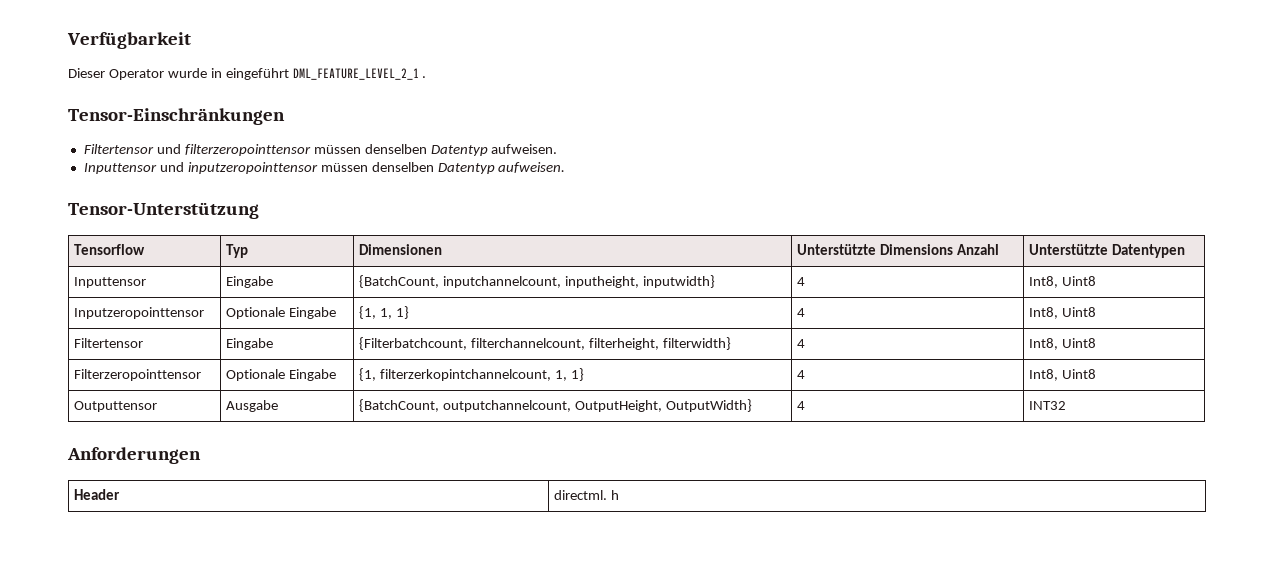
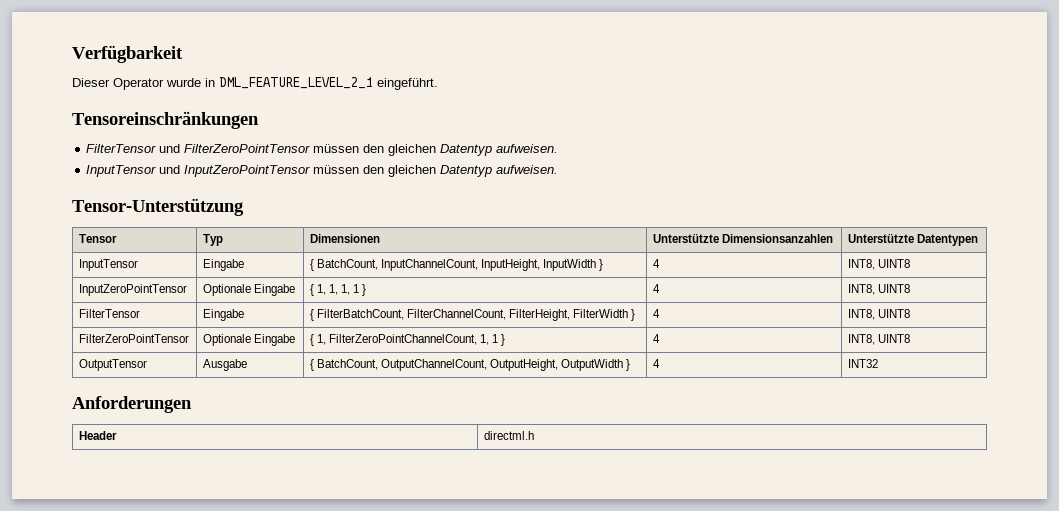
- Dieser Operator wurde in eingeführt DML_FEATURE_LEVEL_2_1 .
- Tensor-Einschränkungen
- Filtertensor und filterzeropointtensor müssen denselben Datentyp aufweisen.
- Inputtensor und inputzeropointtensor müssen denselben Datentyp aufweisen.
+ Dieser Operator wurde in DML_FEATURE_LEVEL_2_1 eingeführt.
+ Tensoreinschränkungen
+ FilterTensor und FilterZeroPointTensor müssen den gleichen Datentyp aufweisen.
+ InputTensor und InputZeroPointTensor müssen den gleichen Datentyp aufweisen.
- Tensorflow | Typ | Dimensionen | Unterstützte Dimensions Anzahl | Unterstützte Datentypen
+ Tensor | Typ | Dimensionen | Unterstützte Dimensionsanzahlen | Unterstützte Datentypen
- Inputtensor | Eingabe | {BatchCount, inputchannelcount, inputheight, inputwidth} | 4 | Int8, Uint8
- Inputzeropointtensor | Optionale Eingabe | {1, 1, 1} | 4 | Int8, Uint8
- Filtertensor | Eingabe | {Filterbatchcount, filterchannelcount, filterheight, filterwidth} | 4 | Int8, Uint8
- Filterzeropointtensor | Optionale Eingabe | {1, filterzerkopintchannelcount, 1, 1} | 4 | Int8, Uint8
- Outputtensor | Ausgabe | {BatchCount, outputchannelcount, OutputHeight, OutputWidth} | 4 | INT32
+ InputTensor | Eingabe | { BatchCount, InputChannelCount, InputHeight, InputWidth } | 4 | INT8, UINT8
+ InputZeroPointTensor | Optionale Eingabe | { 1, 1, 1, 1 } | 4 | INT8, UINT8
+ FilterTensor | Eingabe | { FilterBatchCount, FilterChannelCount, FilterHeight, FilterWidth } | 4 | INT8, UINT8
+ FilterZeroPointTensor | Optionale Eingabe | { 1, FilterZeroPointChannelCount, 1, 1 } | 4 | INT8, UINT8
+ OutputTensor | Ausgabe | { BatchCount, OutputChannelCount, OutputHeight, OutputWidth } | 4 | INT32
- Header | directml. h
+ Header | directml.h

